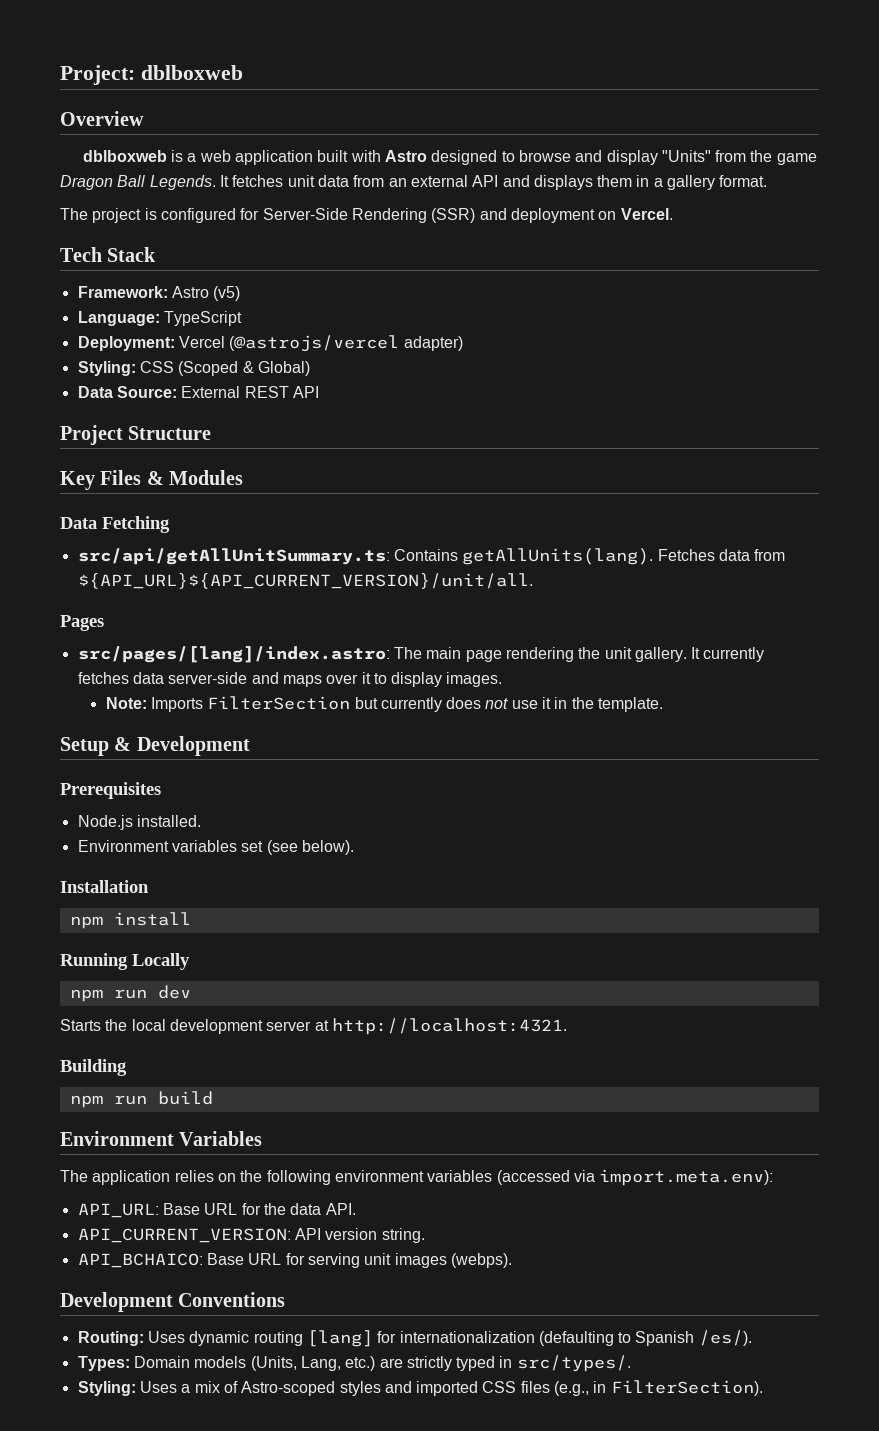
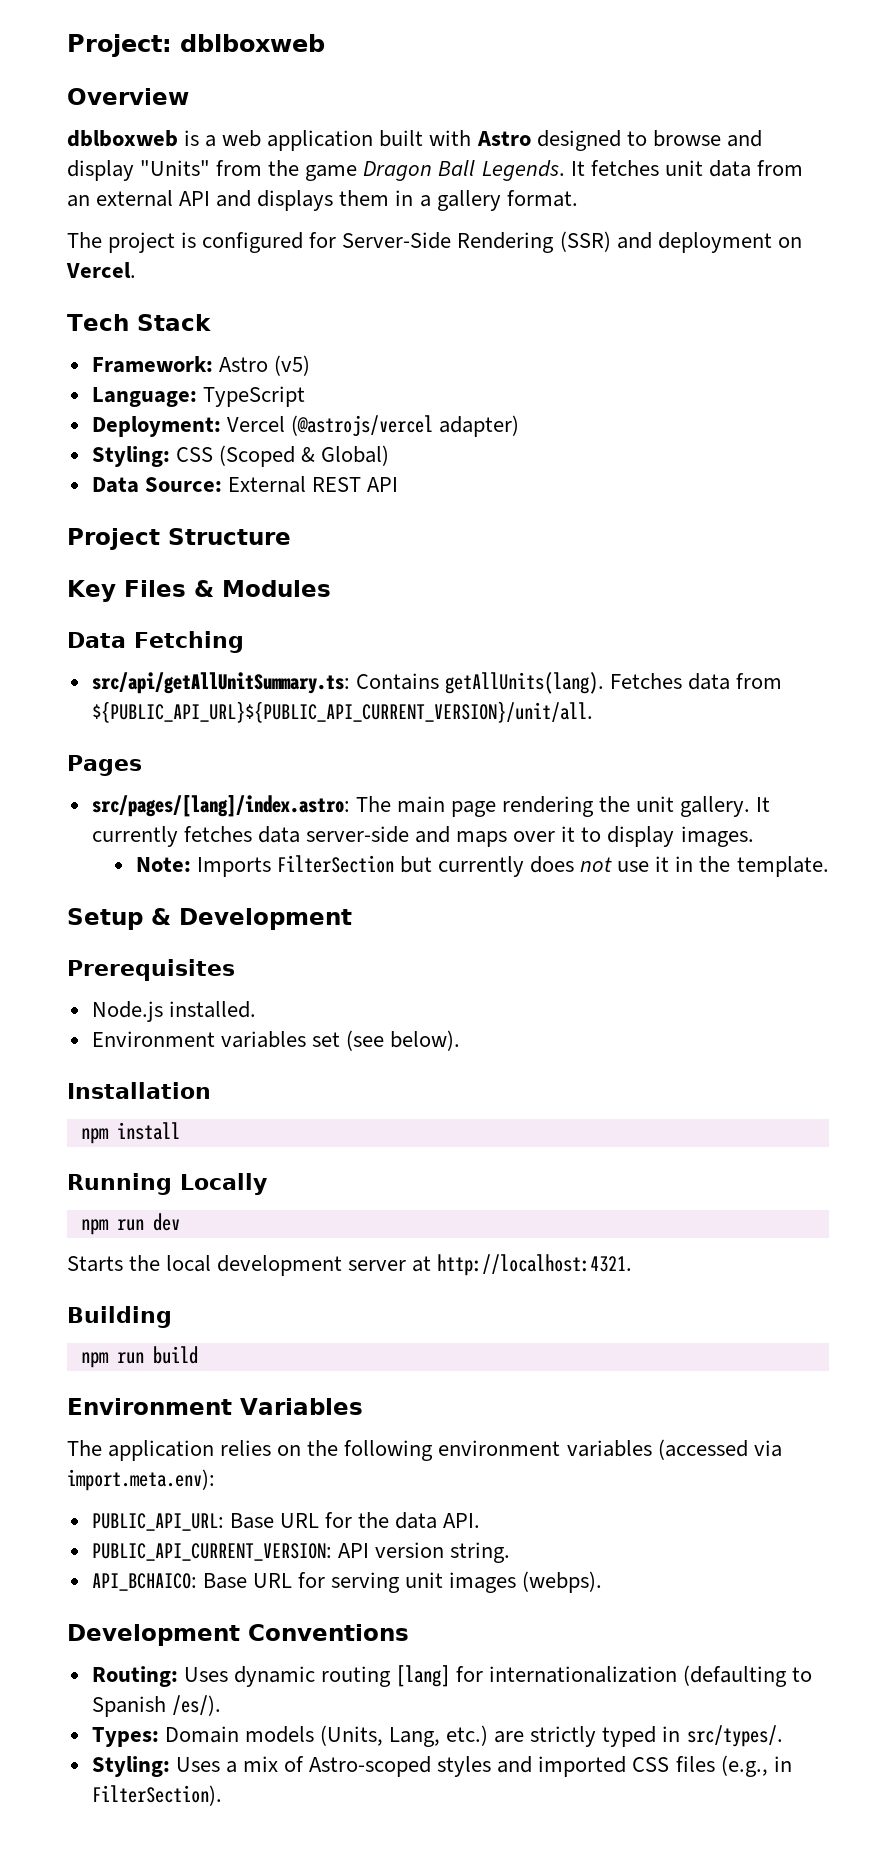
- Fetches data from ${API_URL}${API_CURRENT_VERSION}/unit/all.
+ Fetches data from ${PUBLIC_API_URL}${PUBLIC_API_CURRENT_VERSION}/unit/all.
- API_URL: Base URL for the data API.
+ PUBLIC_API_URL: Base URL for the data API.
- API_CURRENT_VERSION: API version string.
+ PUBLIC_API_CURRENT_VERSION: API version string.

